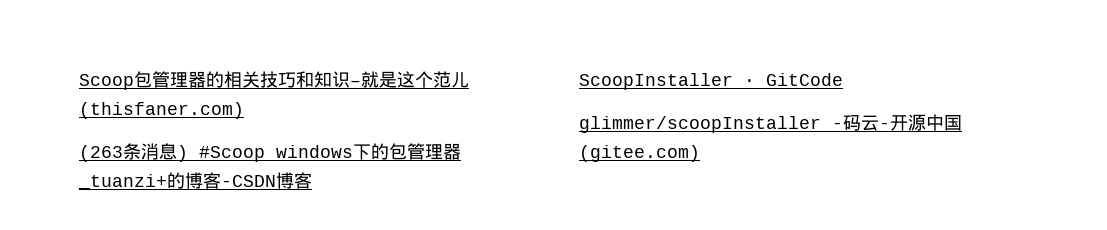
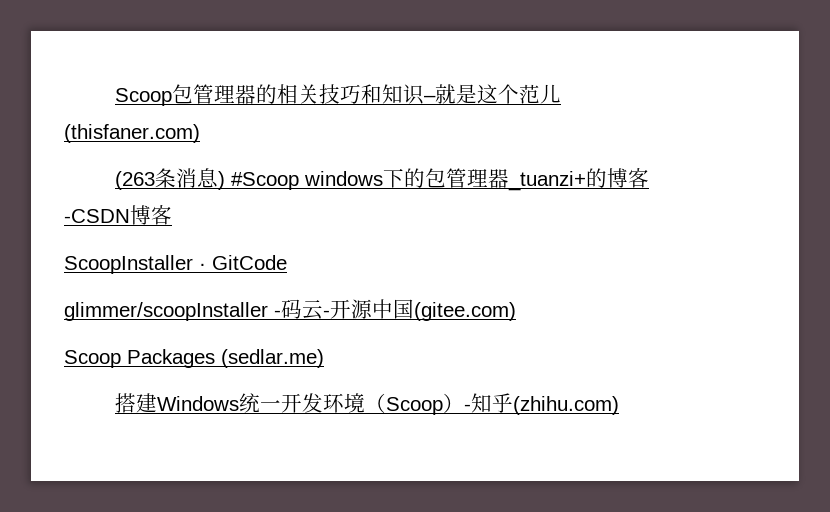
+ Scoop Packages (sedlar.me)
+ 搭建Windows统一开发环境（Scoop）-知乎(zhihu.com)

